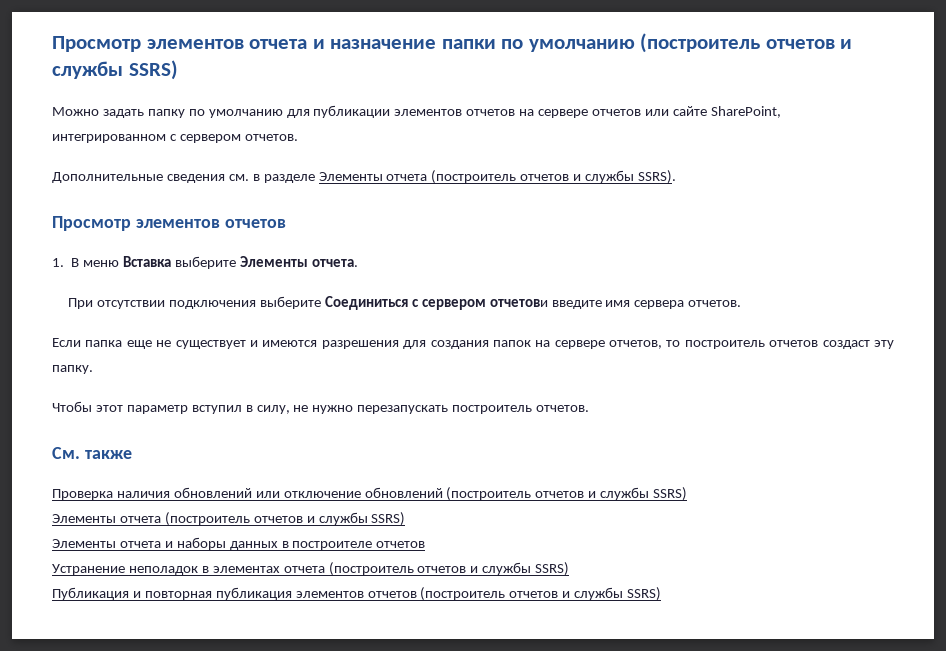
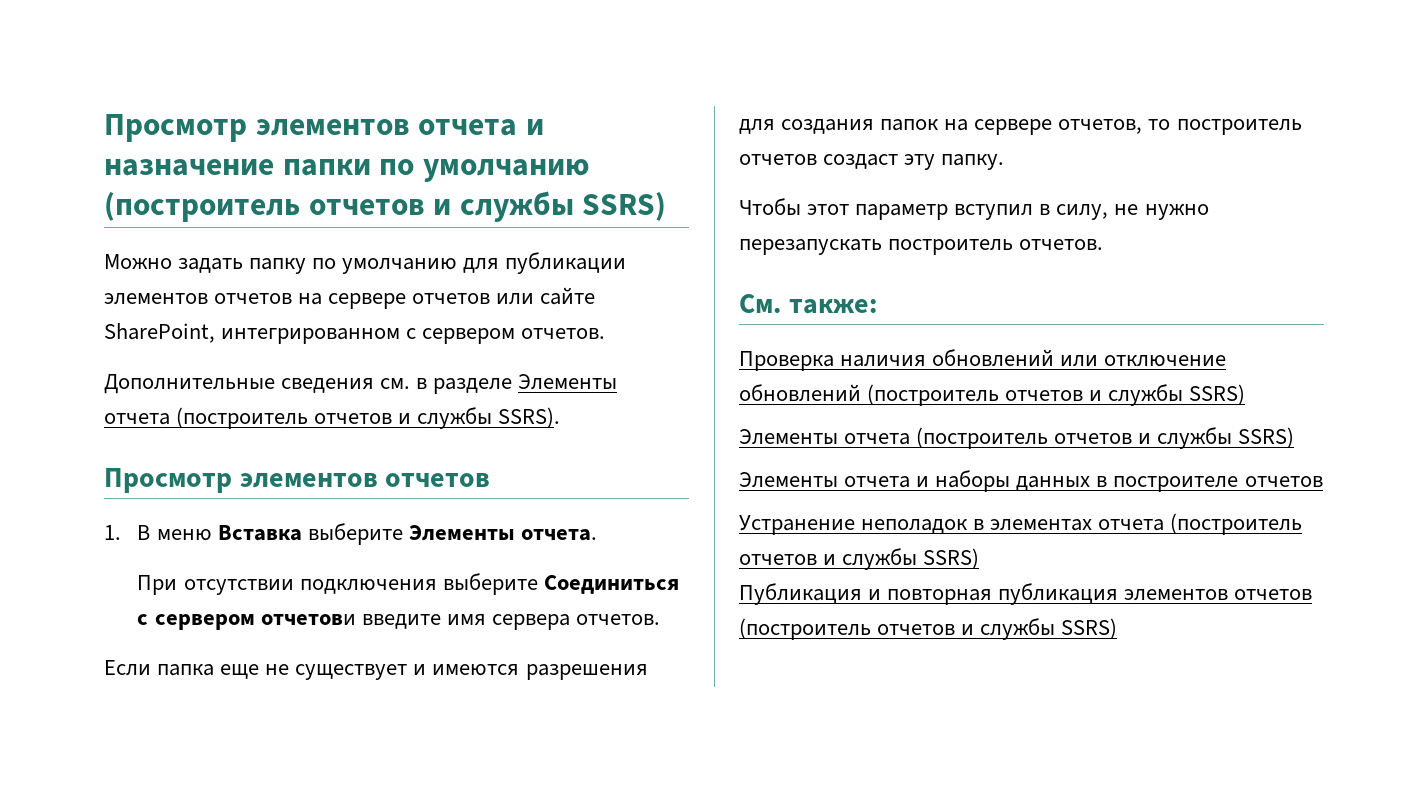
- См. также
+ См. также:

